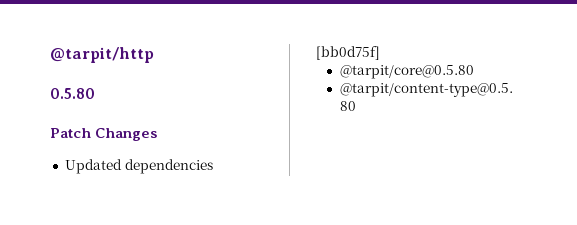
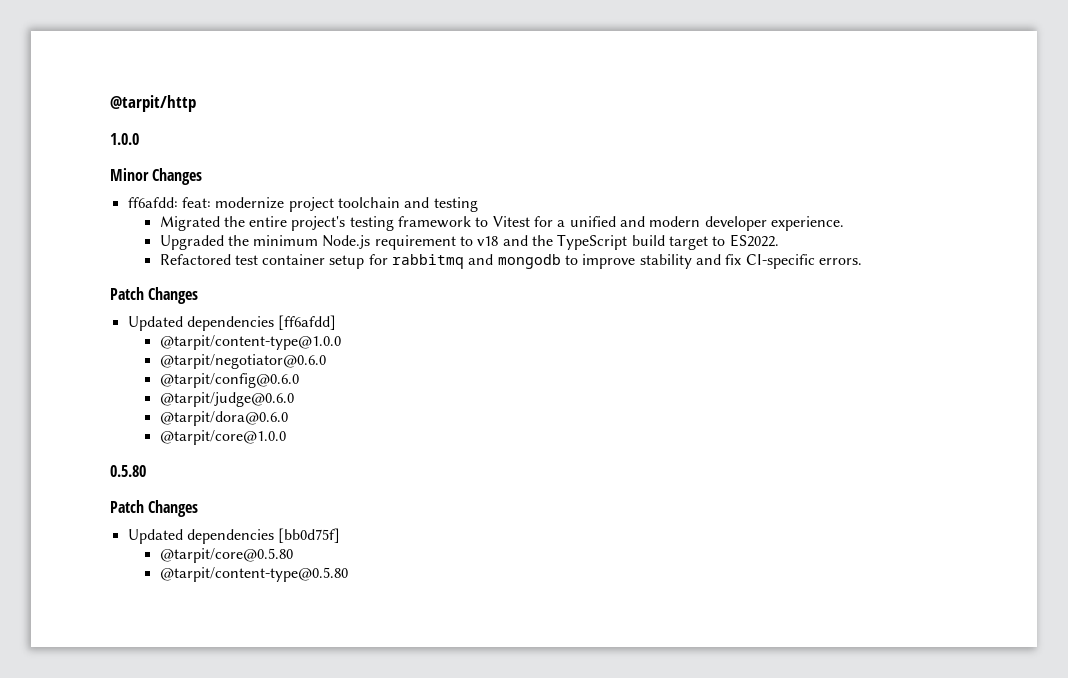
+ 1.0.0
+ Minor Changes
+ ff6afdd: feat: modernize project toolchain and testing
+ Migrated the entire project's testing framework to Vitest for a unified and modern developer experience.
+ Upgraded the minimum Node.js requirement to v18 and the TypeScript build target to ES2022.
+ Refactored test container setup for rabbitmq and mongodb to improve stability and fix CI-specific errors.
+ Patch Changes
+ Updated dependencies [ff6afdd]
+ @tarpit/content-type@1.0.0
+ @tarpit/negotiator@0.6.0
+ @tarpit/config@0.6.0
+ @tarpit/judge@0.6.0
+ @tarpit/dora@0.6.0
+ @tarpit/core@1.0.0

